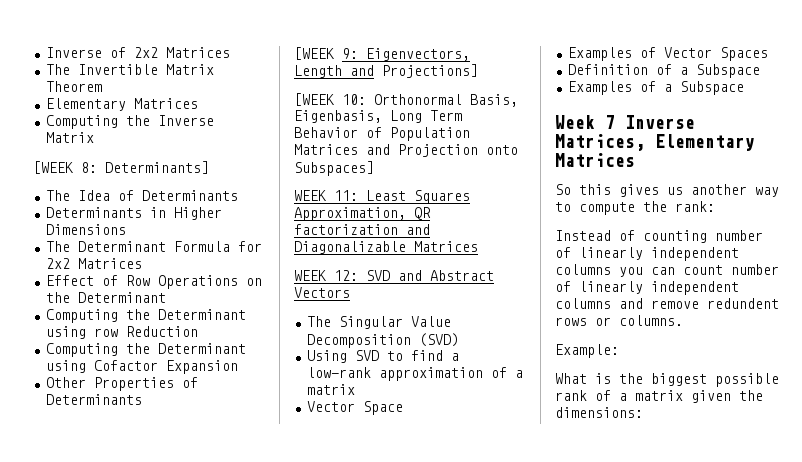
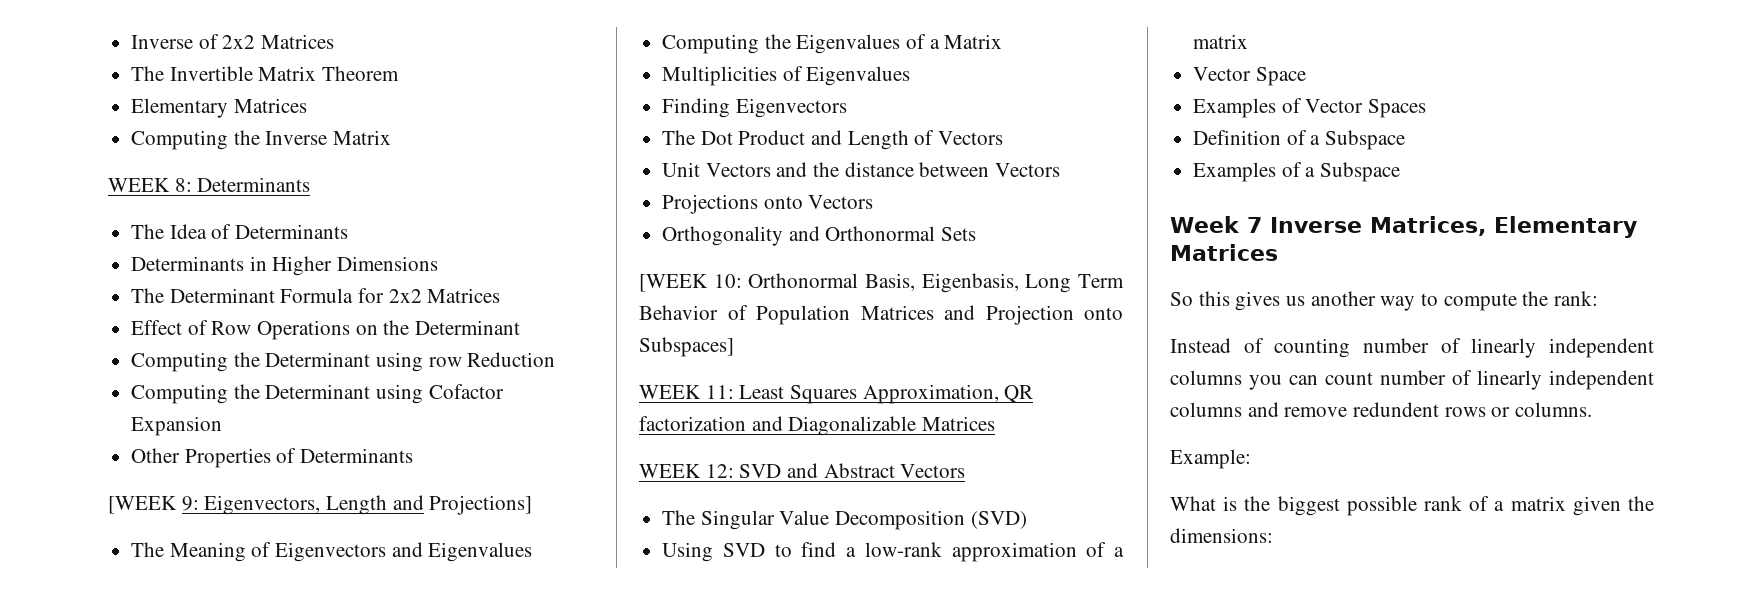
- [WEEK 8: Determinants]
+ WEEK 8: Determinants
+ The Meaning of Eigenvectors and Eigenvalues
+ Computing the Eigenvalues of a Matrix
+ Multiplicities of Eigenvalues
+ Finding Eigenvectors
+ The Dot Product and Length of Vectors
+ Unit Vectors and the distance between Vectors
+ Projections onto Vectors
+ Orthogonality and Orthonormal Sets

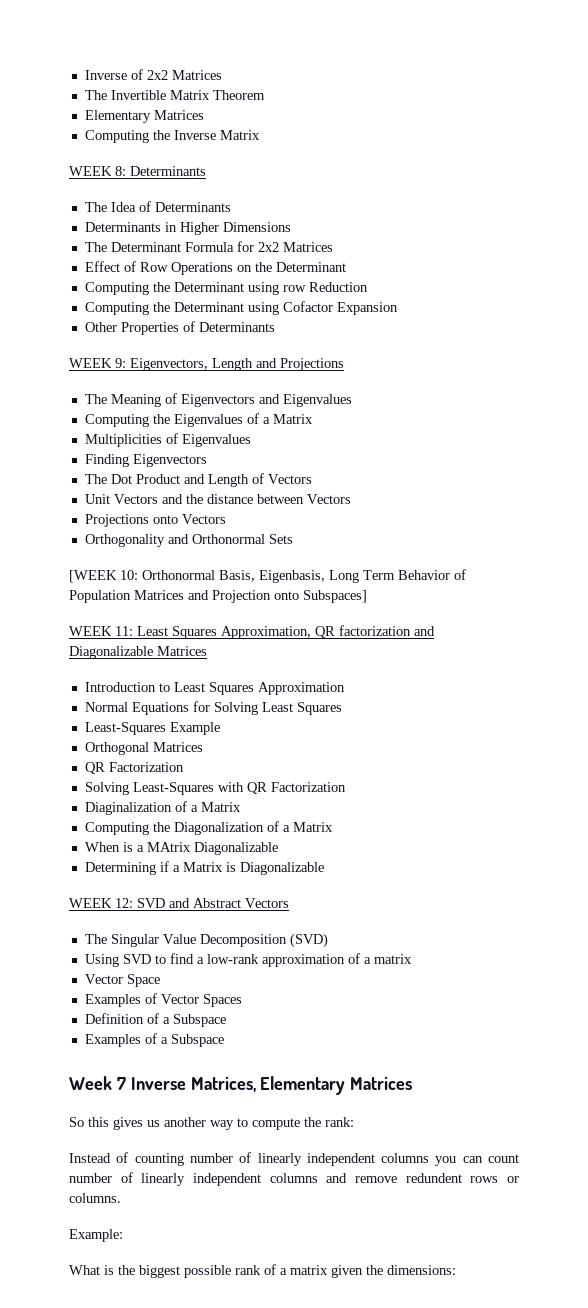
- [WEEK 9: Eigenvectors, Length and Projections]
+ WEEK 9: Eigenvectors, Length and Projections
+ Introduction to Least Squares Approximation
+ Normal Equations for Solving Least Squares
+ Least-Squares Example
+ Orthogonal Matrices
+ QR Factorization
+ Solving Least-Squares with QR Factorization
+ Diaginalization of a Matrix
+ Computing the Diagonalization of a Matrix
+ When is a MAtrix Diagonalizable
+ Determining if a Matrix is Diagonalizable

